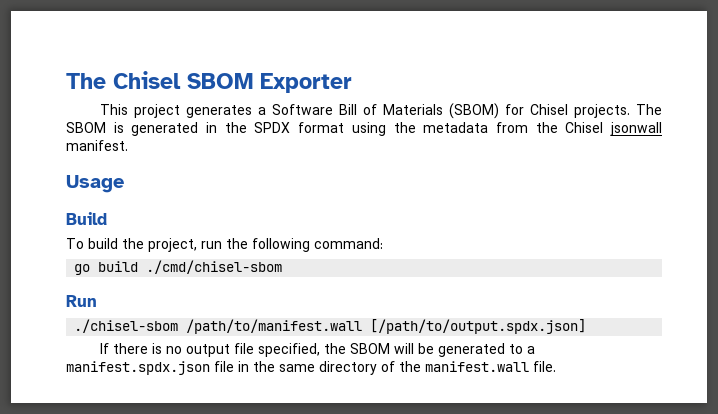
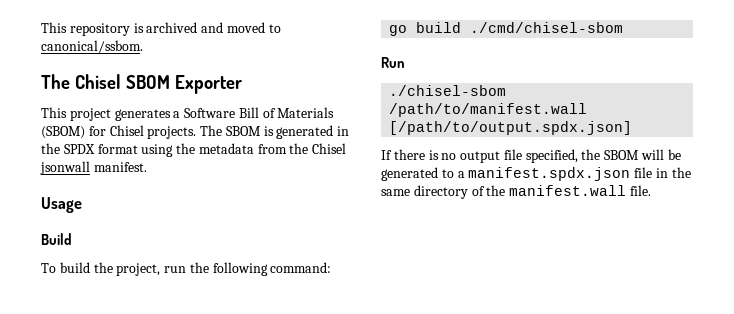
+ This repository is archived and moved to canonical/ssbom.

